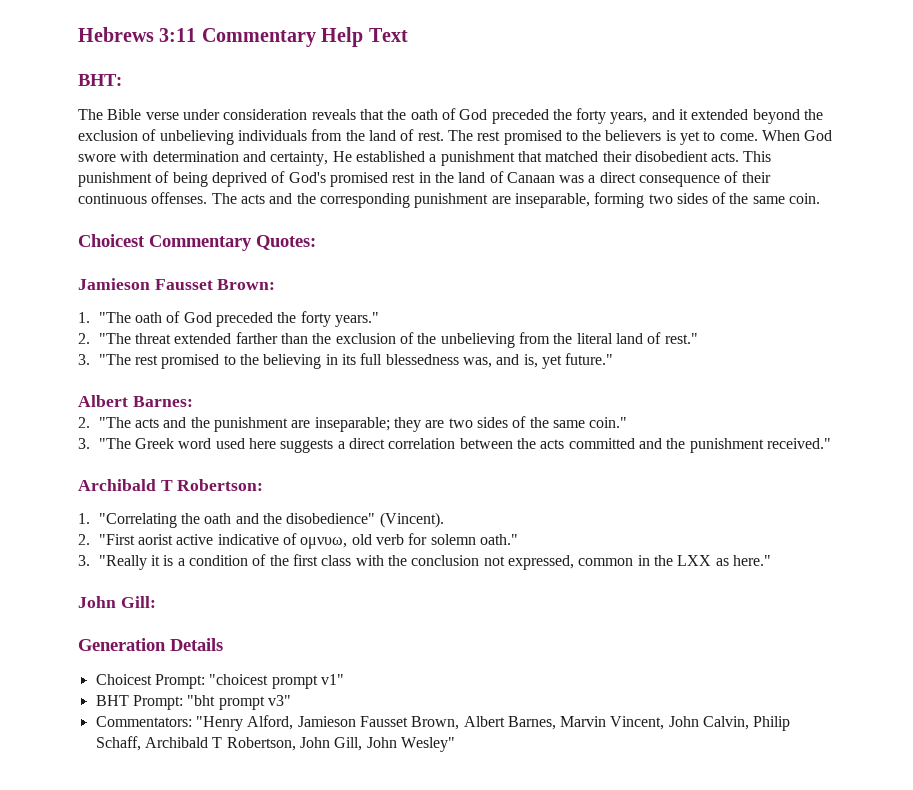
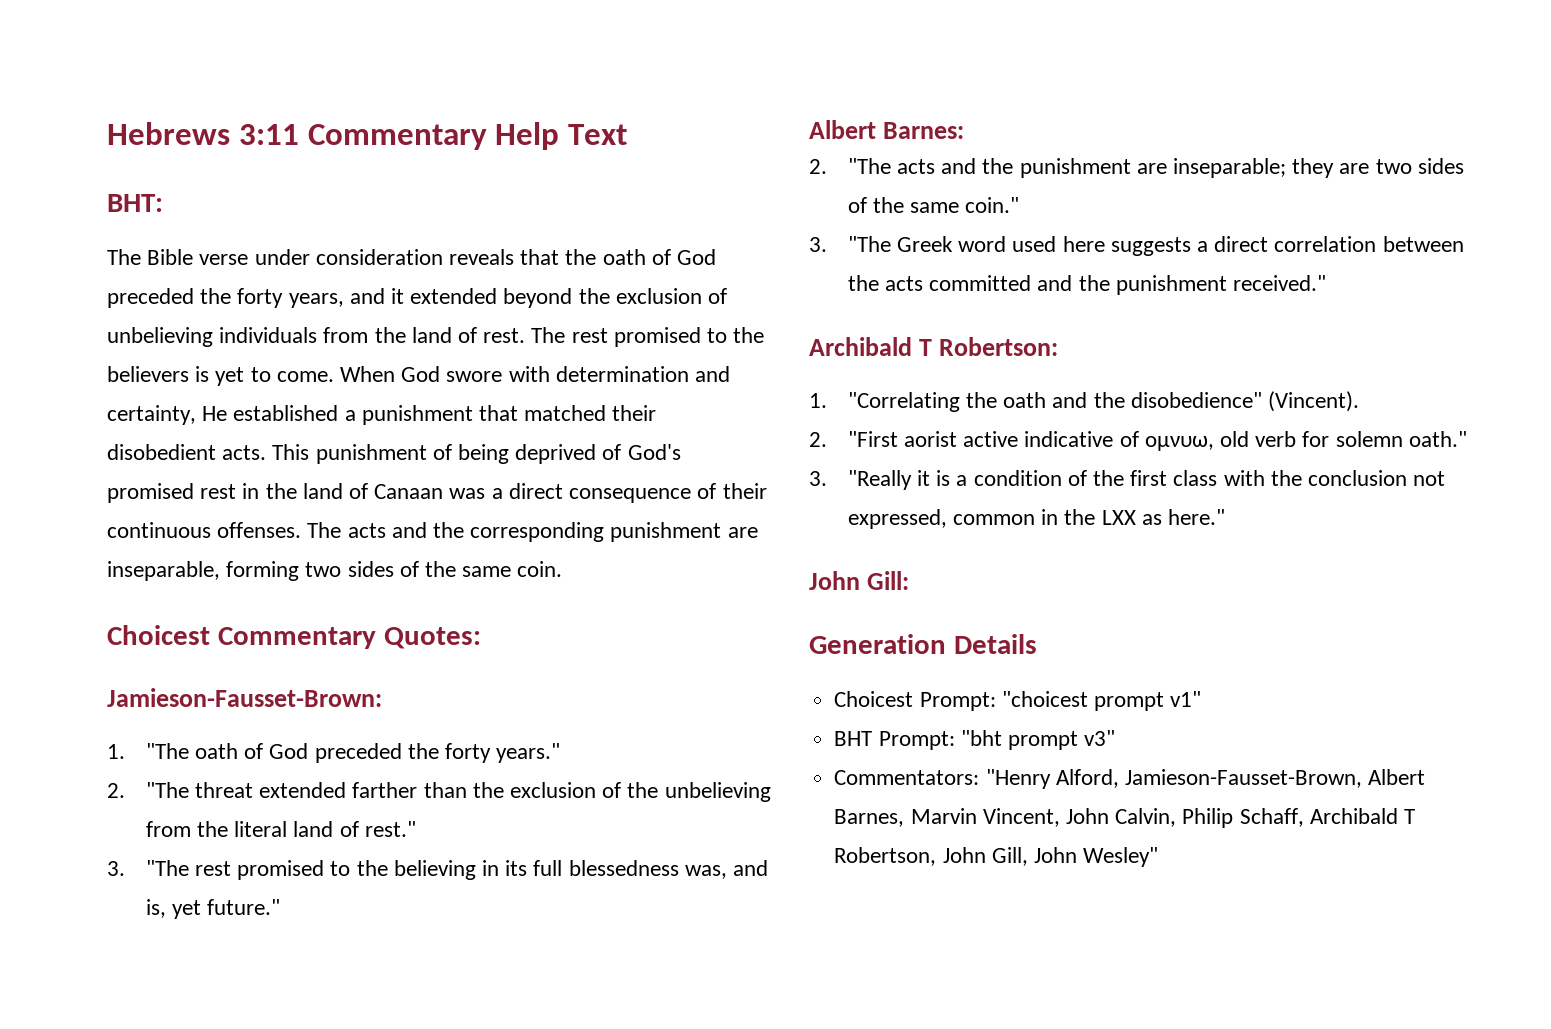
- Jamieson Fausset Brown:
+ Jamieson-Fausset-Brown:
- Commentators: "Henry Alford, Jamieson Fausset Brown, Albert Barnes, Marvin Vincent, John Calvin, Philip Schaff, Archibald T Robertson, John Gill, John Wesley"
+ Commentators: "Henry Alford, Jamieson-Fausset-Brown, Albert Barnes, Marvin Vincent, John Calvin, Philip Schaff, Archibald T Robertson, John Gill, John Wesley"

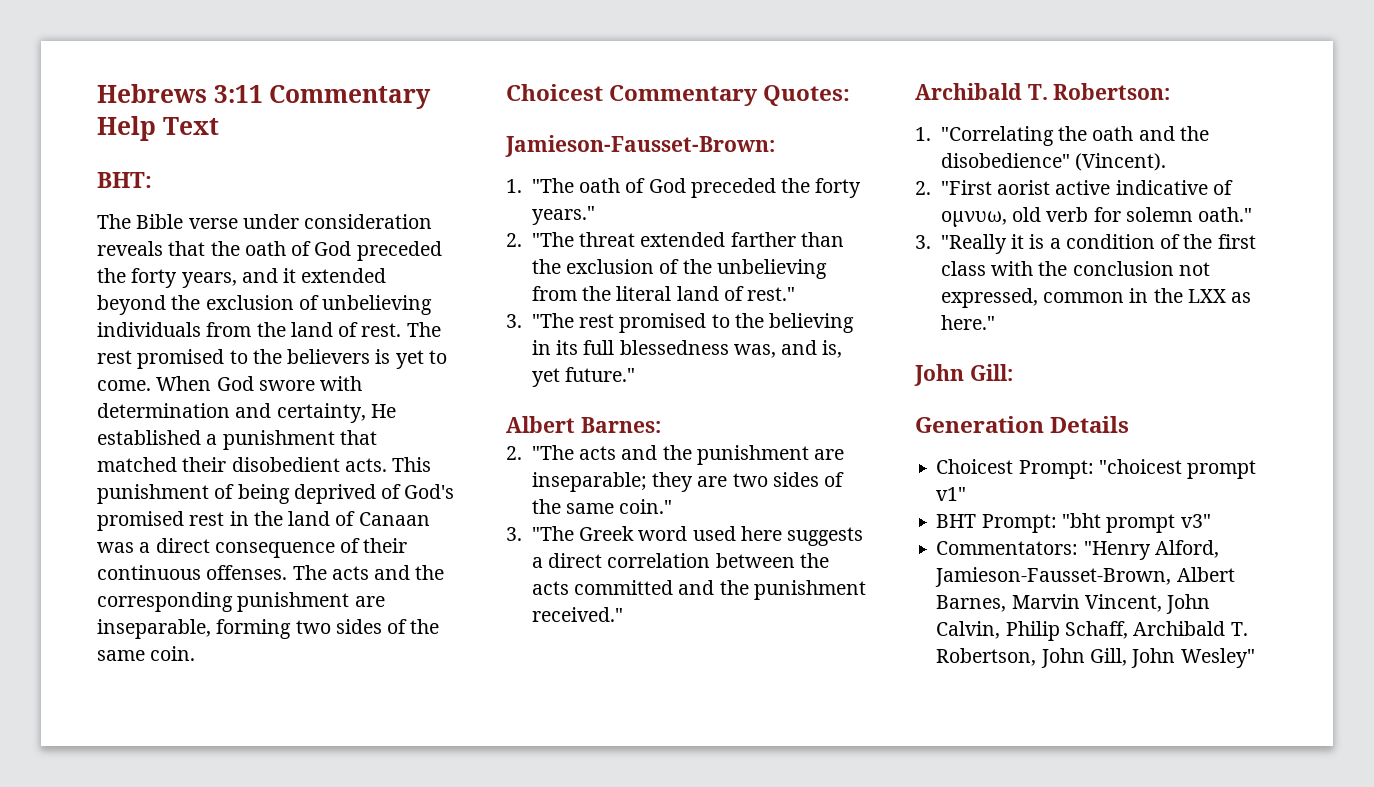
- Archibald T Robertson:
+ Archibald T. Robertson:
- Commentators: "Henry Alford, Jamieson-Fausset-Brown, Albert Barnes, Marvin Vincent, John Calvin, Philip Schaff, Archibald T Robertson, John Gill, John Wesley"
+ Commentators: "Henry Alford, Jamieson-Fausset-Brown, Albert Barnes, Marvin Vincent, John Calvin, Philip Schaff, Archibald T. Robertson, John Gill, John Wesley"

